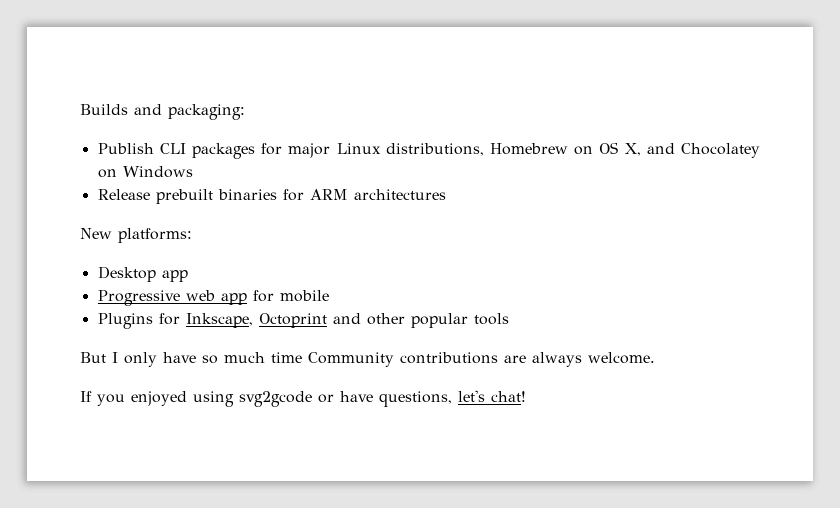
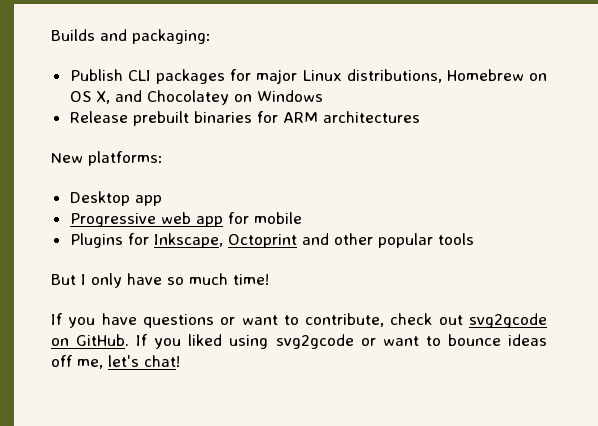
- But I only have so much time Community contributions are always welcome.
- If you enjoyed using svg2gcode or have questions, let's chat!
+ But I only have so much time!
+ If you have questions or want to contribute, check out svg2gcode on GitHub. If you liked using svg2gcode or want to bounce ideas off me, let's chat!

